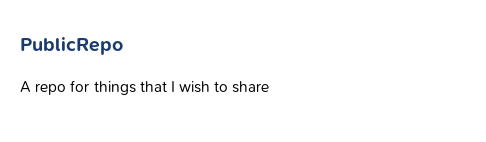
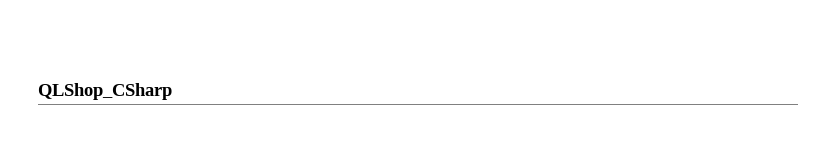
- PublicRepo
- A repo for things that I wish to share
+ QLShop_CSharp

